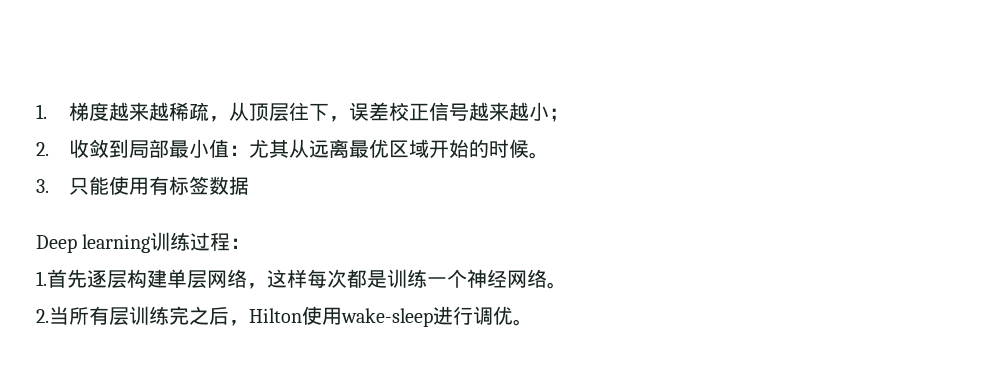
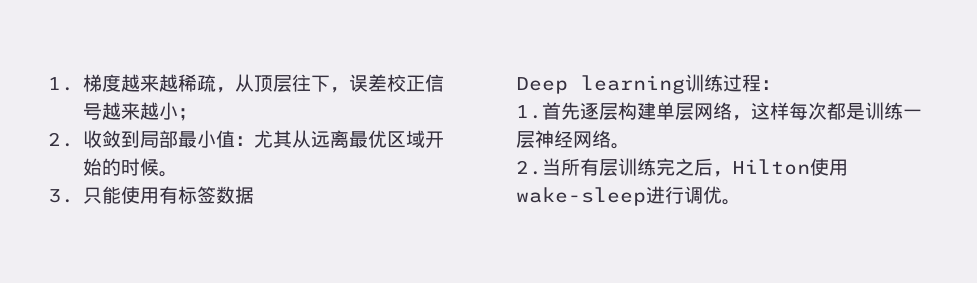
- 1.首先逐层构建单层网络，这样每次都是训练一个神经网络。
+ 1.首先逐层构建单层网络，这样每次都是训练一层神经网络。

